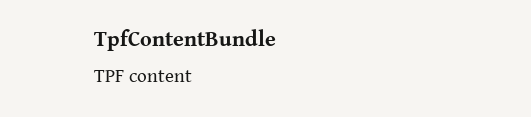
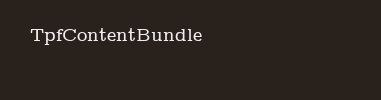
- TPF content

